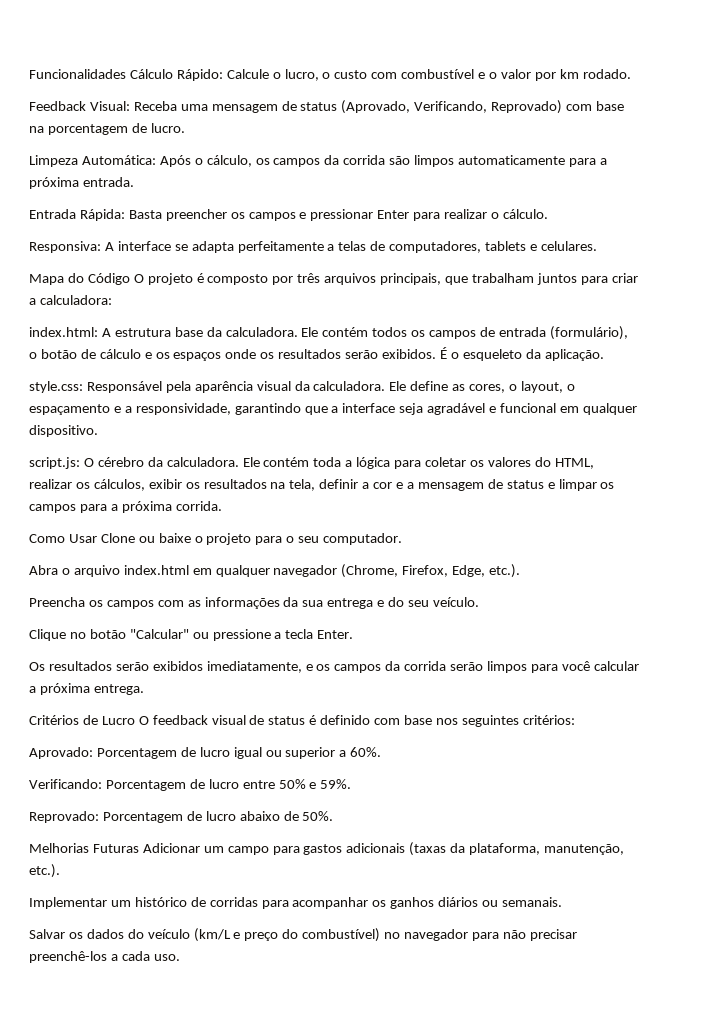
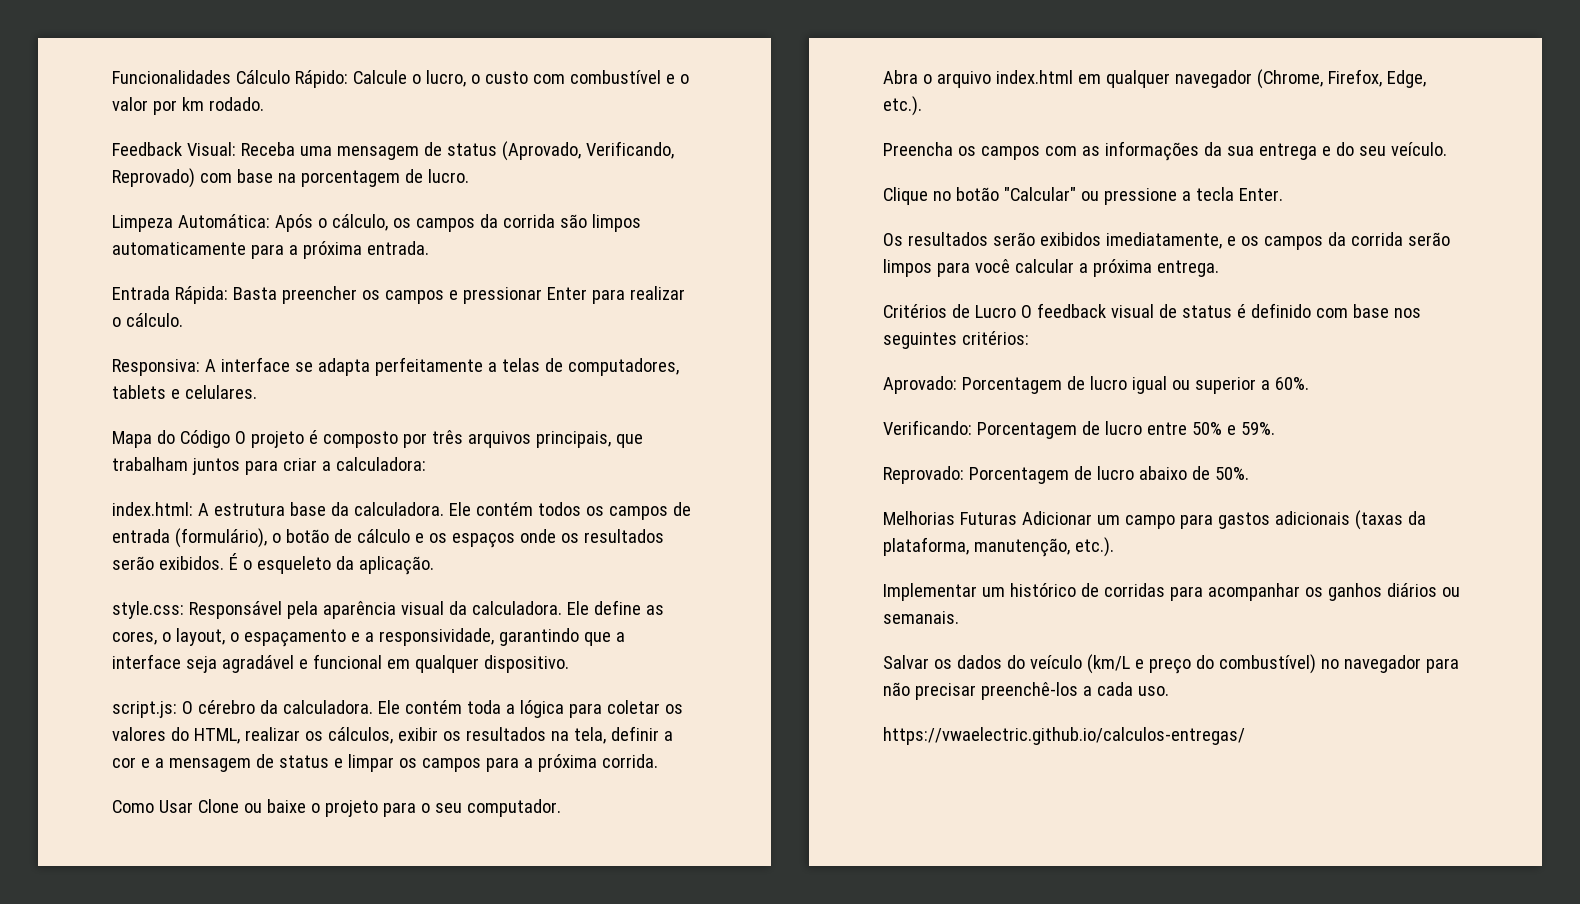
+ https://vwaelectric.github.io/calculos-entregas/

